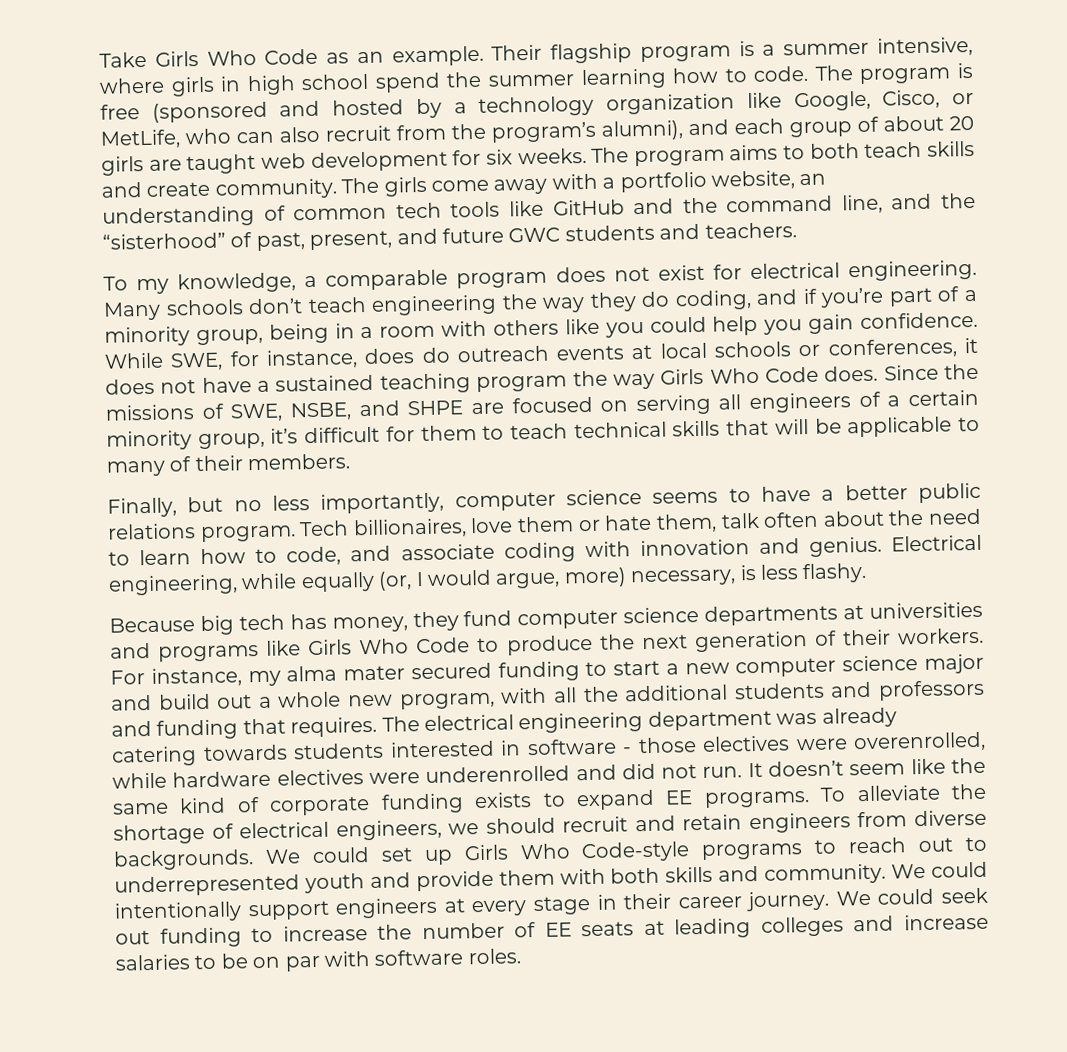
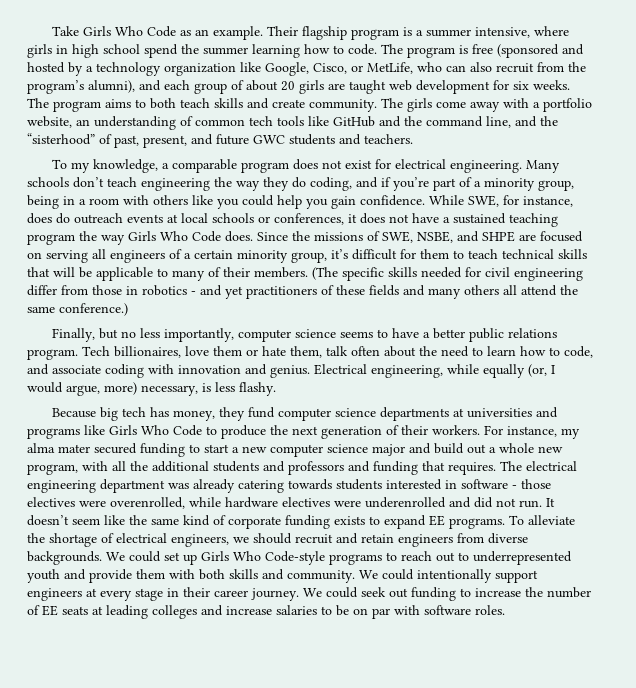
+ (The specific skills needed for civil engineering differ from those in robotics - and yet practitioners of these fields and many others all attend the same conference.)

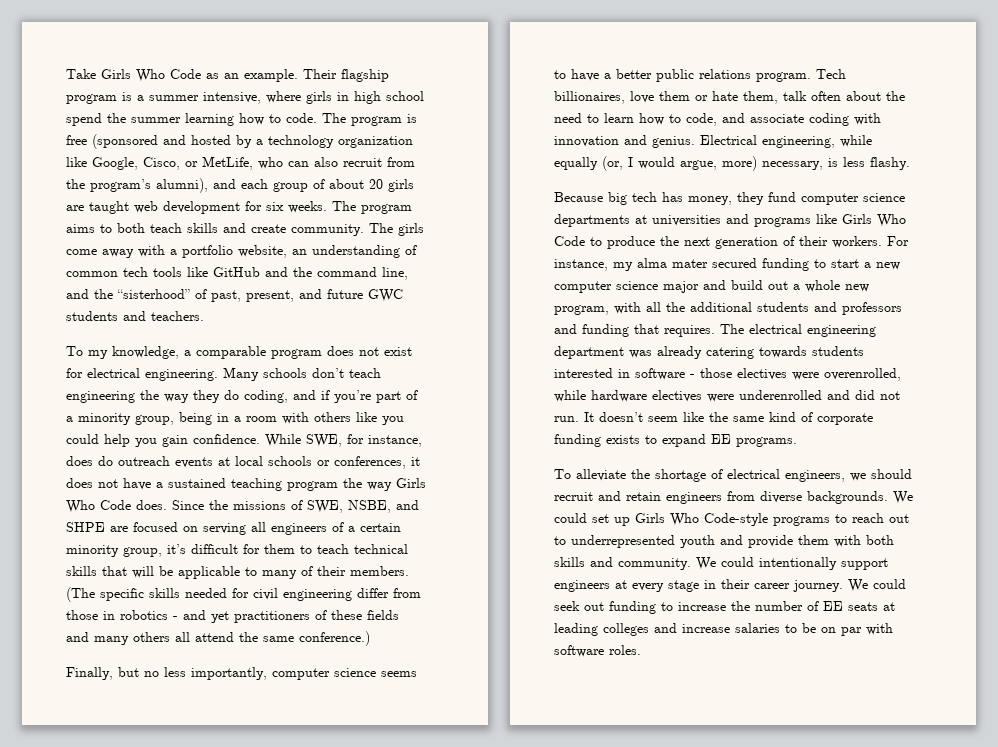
- It doesn’t seem like the same kind of corporate funding exists to expand EE programs. To alleviate the shortage of electrical engineers, we should recruit and retain engineers from diverse backgrounds.
+ It doesn’t seem like the same kind of corporate funding exists to expand EE programs.
+ To alleviate the shortage of electrical engineers, we should recruit and retain engineers from diverse backgrounds.

